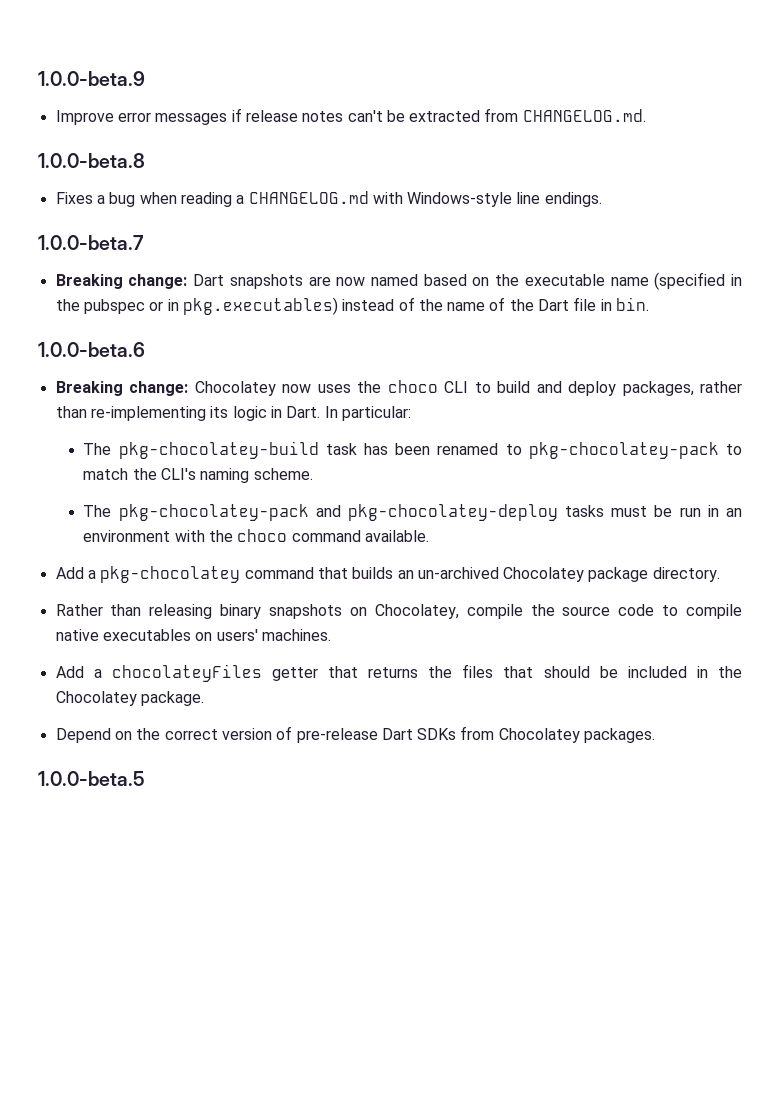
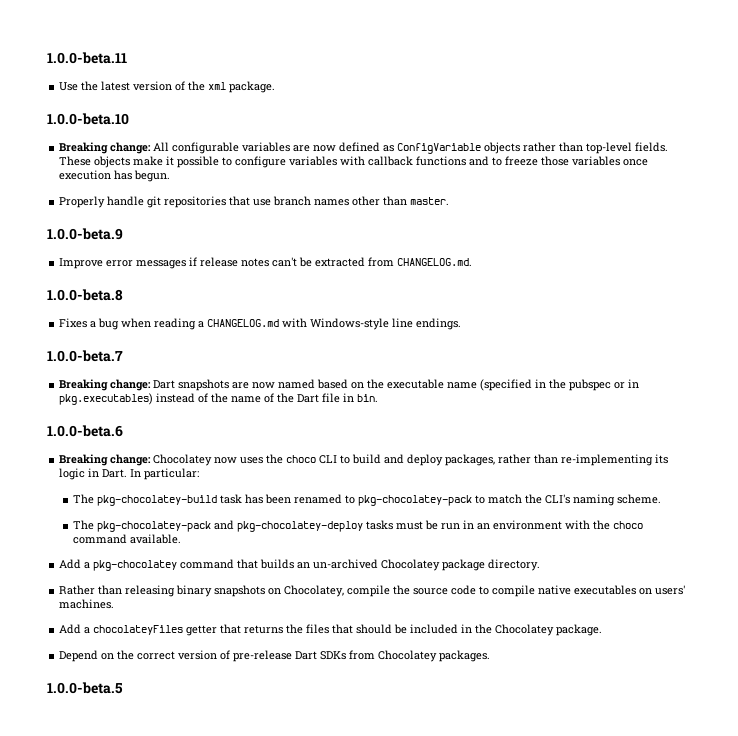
+ 1.0.0-beta.11
+ Use the latest version of the xml package.
+ 1.0.0-beta.10
+ Breaking change: All configurable variables are now defined as ConfigVariable objects rather than top-level fields. These objects make it possible to configure variables with callback functions and to freeze those variables once execution has begun.
+ Properly handle git repositories that use branch names other than master.

